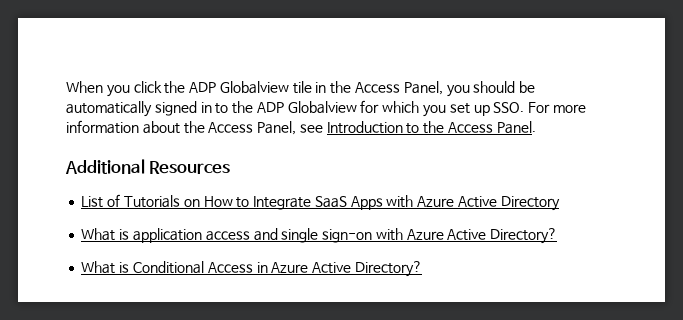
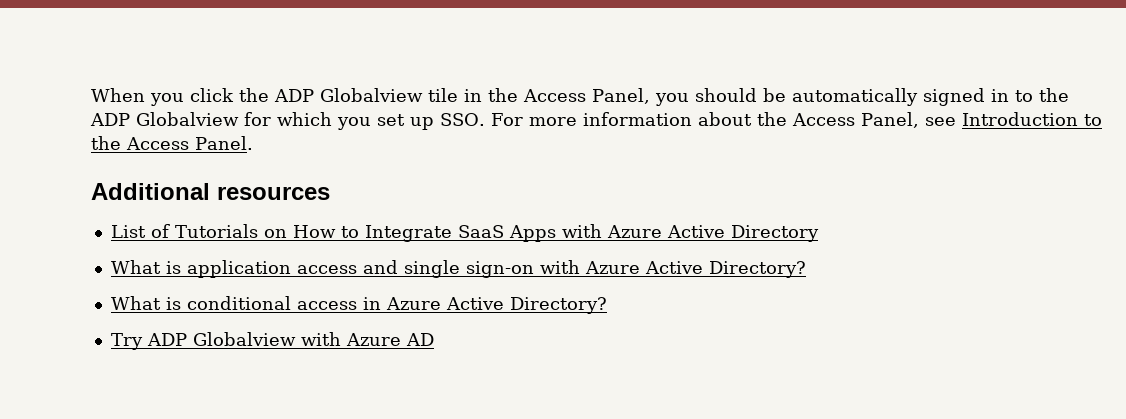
- Additional Resources
+ Additional resources
- What is Conditional Access in Azure Active Directory?
+ What is conditional access in Azure Active Directory?
+ Try ADP Globalview with Azure AD

